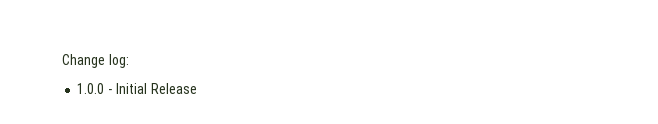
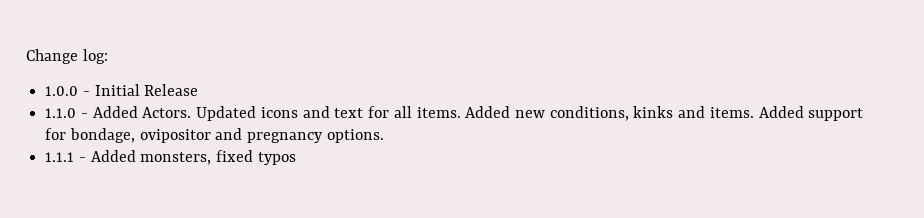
+ 1.1.0 - Added Actors. Updated icons and text for all items. Added new conditions, kinks and items. Added support for bondage, ovipositor and pregnancy options.
+ 1.1.1 - Added monsters, fixed typos

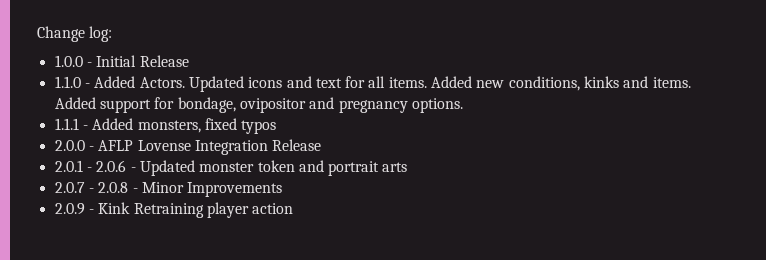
+ 2.0.0 - AFLP Lovense Integration Release
+ 2.0.1 - 2.0.6 - Updated monster token and portrait arts
+ 2.0.7 - 2.0.8 - Minor Improvements
+ 2.0.9 - Kink Retraining player action

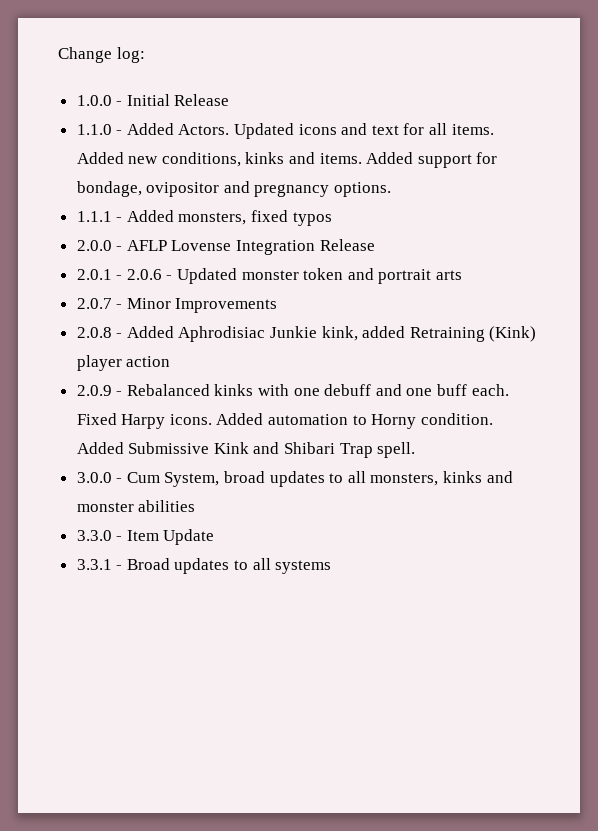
- 2.0.7 - 2.0.8 - Minor Improvements
+ 2.0.7 - Minor Improvements
- 2.0.9 - Kink Retraining player action
+ 2.0.8 - Added Aphrodisiac Junkie kink, added Retraining (Kink) player action
+ 2.0.9 - Rebalanced kinks with one debuff and one buff each. Fixed Harpy icons. Added automation to Horny condition. Added Submissive Kink and Shibari Trap spell.
+ 3.0.0 - Cum System, broad updates to all monsters, kinks and monster abilities
+ 3.3.0 - Item Update
+ 3.3.1 - Broad updates to all systems

